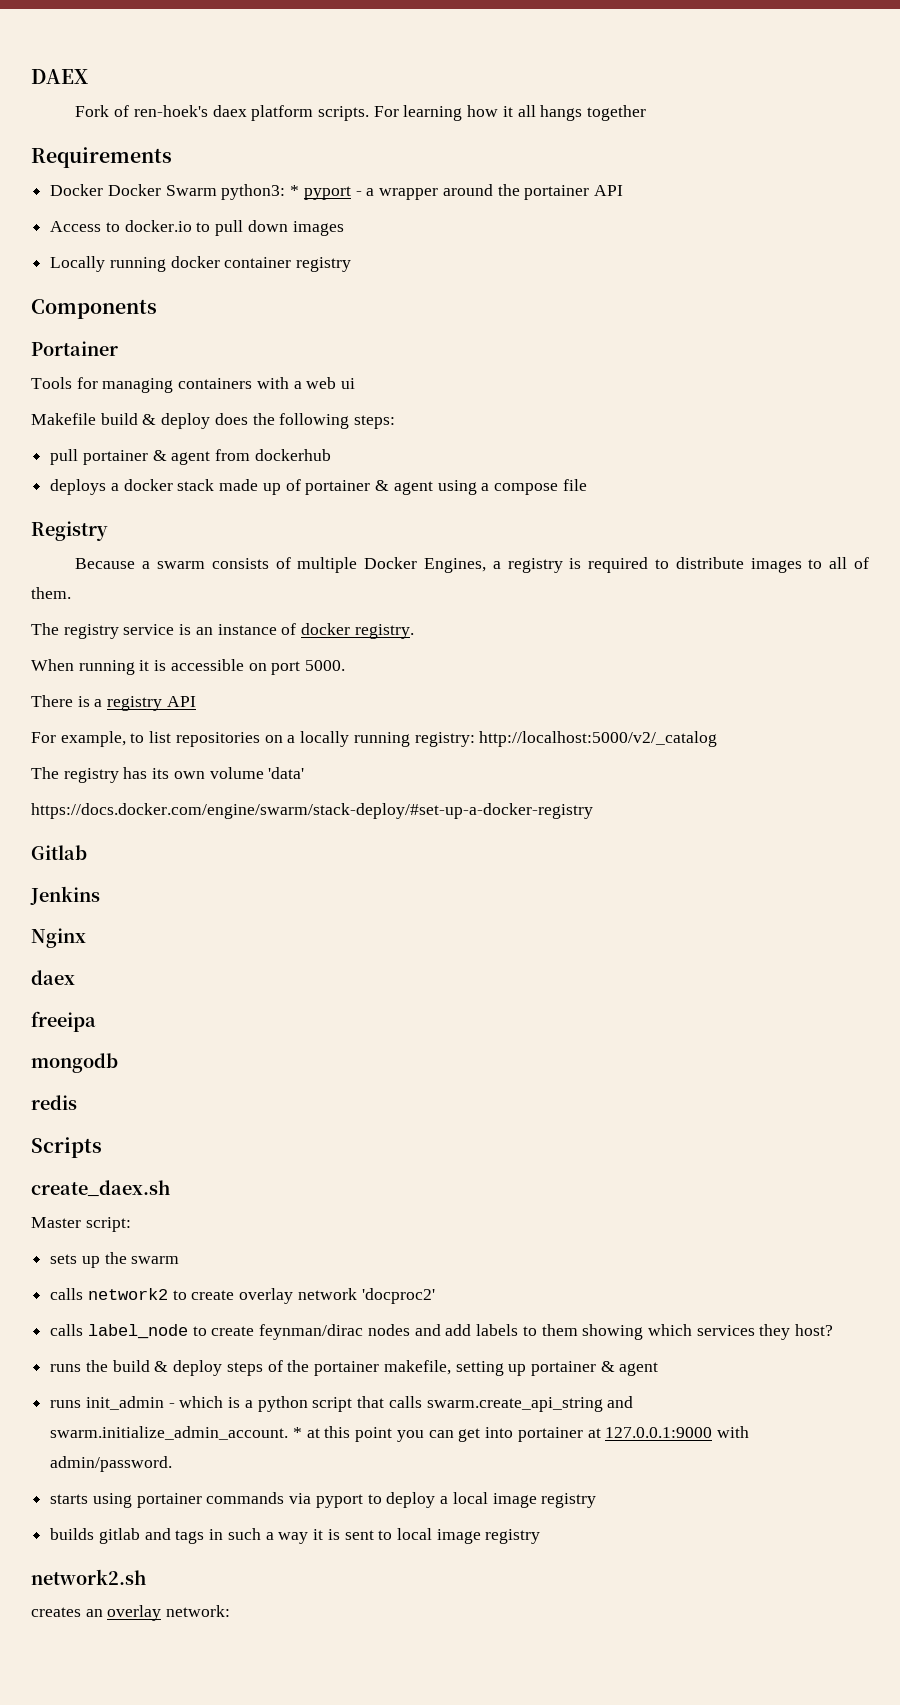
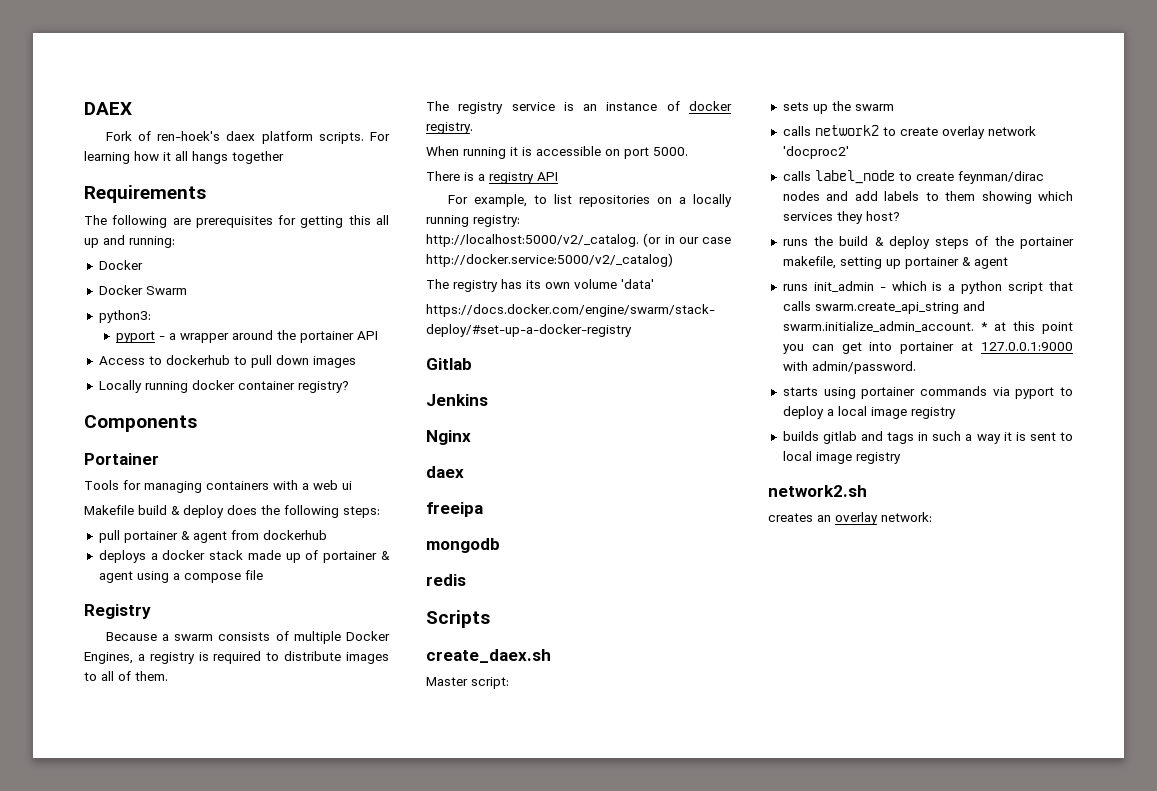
- Docker Docker Swarm python3: * pyport - a wrapper around the portainer API
+ The following are prerequisites for getting this all up and running:
+ Docker
+ Docker Swarm
+ python3:
+ pyport - a wrapper around the portainer API
- Access to docker.io to pull down images
+ Access to dockerhub to pull down images
- Locally running docker container registry
+ Locally running docker container registry?
- For example, to list repositories on a locally running registry: http://localhost:5000/v2/_catalog
+ For example, to list repositories on a locally running registry: http://localhost:5000/v2/_catalog. (or in our case http://docker.service:5000/v2/_catalog)

